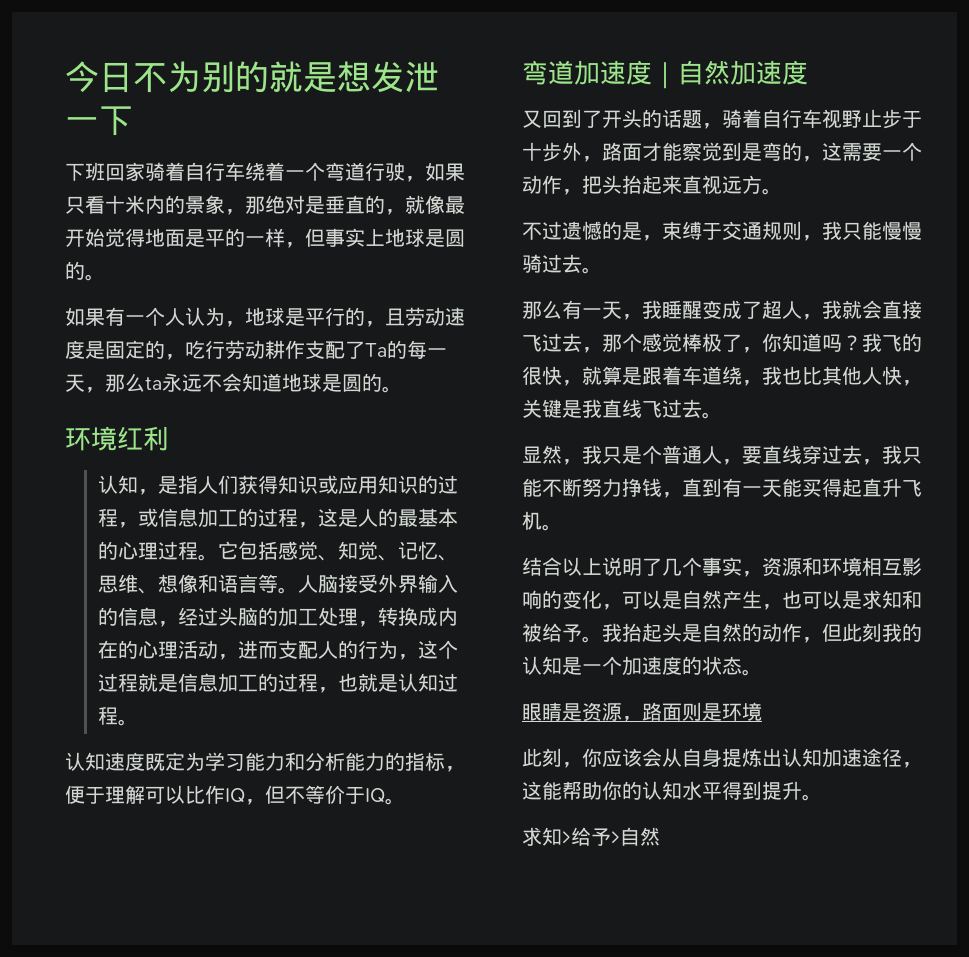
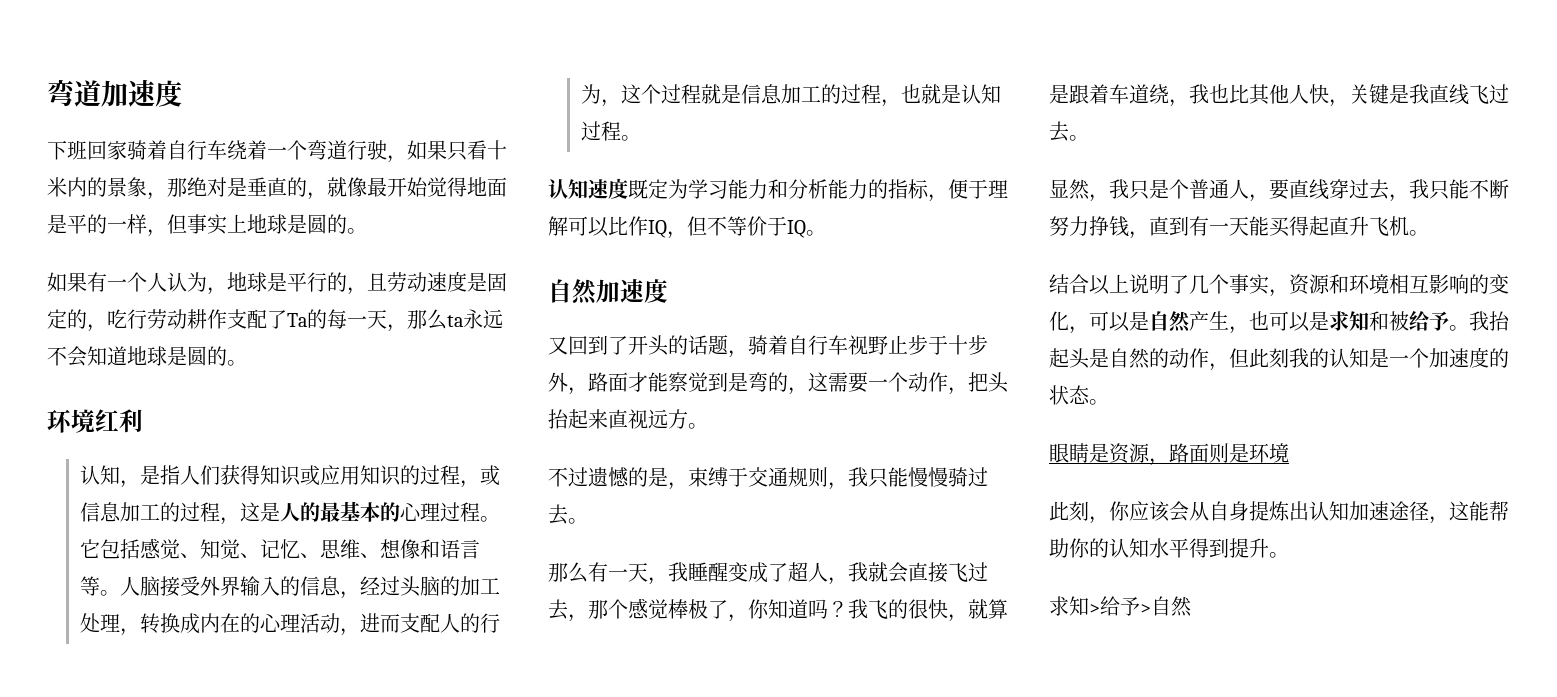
- 今日不为别的就是想发泄一下
+ 弯道加速度
- 弯道加速度｜自然加速度
+ 自然加速度

